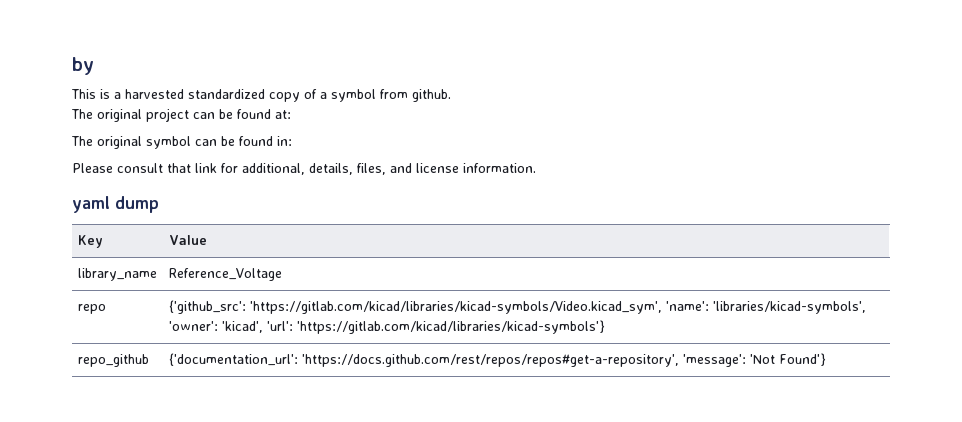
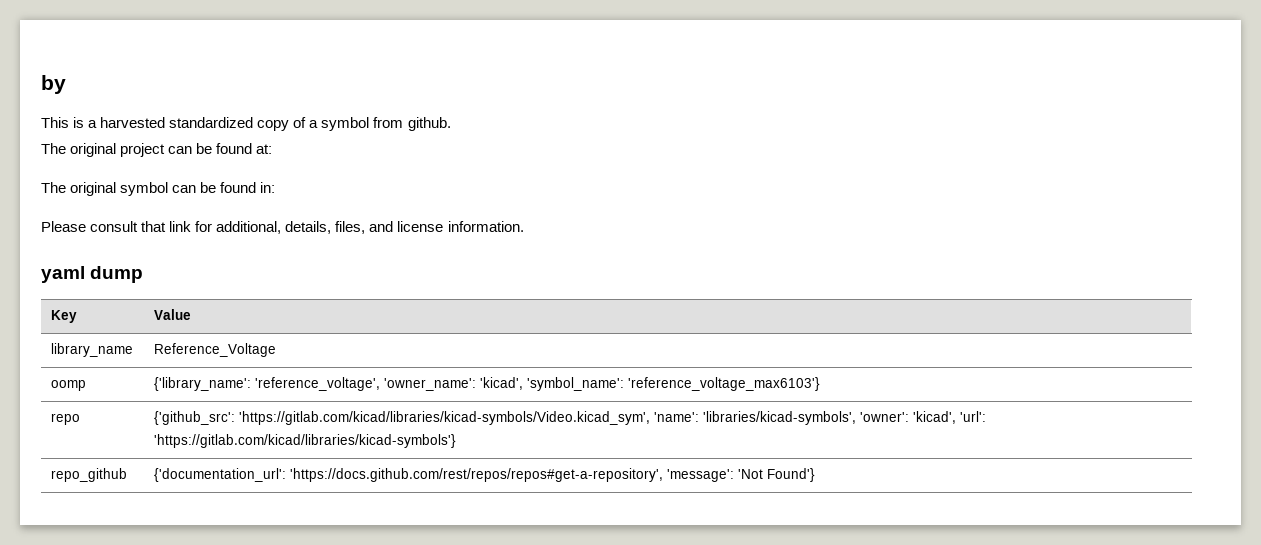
+ oomp | {'library_name': 'reference_voltage', 'owner_name': 'kicad', 'symbol_name': 'reference_voltage_max6103'}

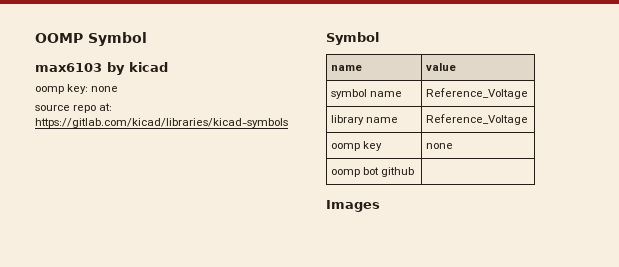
- by
- This is a harvested standardized copy of a symbol from github.
- The original project can be found at:
- The original symbol can be found in:
- Please consult that link for additional, details, files, and license information.
- yaml dump
- Key | Value
- library_name | Reference_Voltage
- oomp | {'library_name': 'reference_voltage', 'owner_name': 'kicad', 'symbol_name': 'reference_voltage_max6103'}
- repo | {'github_src': 'https://gitlab.com/kicad/libraries/kicad-symbols/Video.kicad_sym', 'name': 'libraries/kicad-symbols', 'owner': 'kicad', 'url': 'https://gitlab.com/kicad/libraries/kicad-symbols'}
- repo_github | {'documentation_url': 'https://docs.github.com/rest/repos/repos#get-a-repository', 'message': 'Not Found'}
+ OOMP Symbol
+ max6103 by kicad
+ oomp key: none
+ source repo at: https://gitlab.com/kicad/libraries/kicad-symbols
+ Symbol
+ name | value
+ symbol name | Reference_Voltage
+ library name | Reference_Voltage
+ oomp key | none
+ oomp bot github |
+ Images

